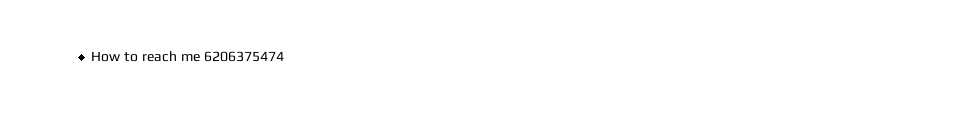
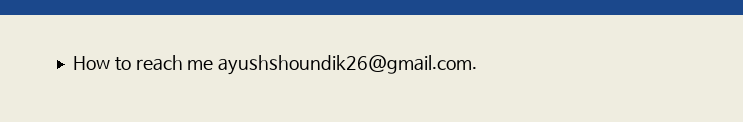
- How to reach me 6206375474
+ How to reach me ayushshoundik26@gmail.com.

